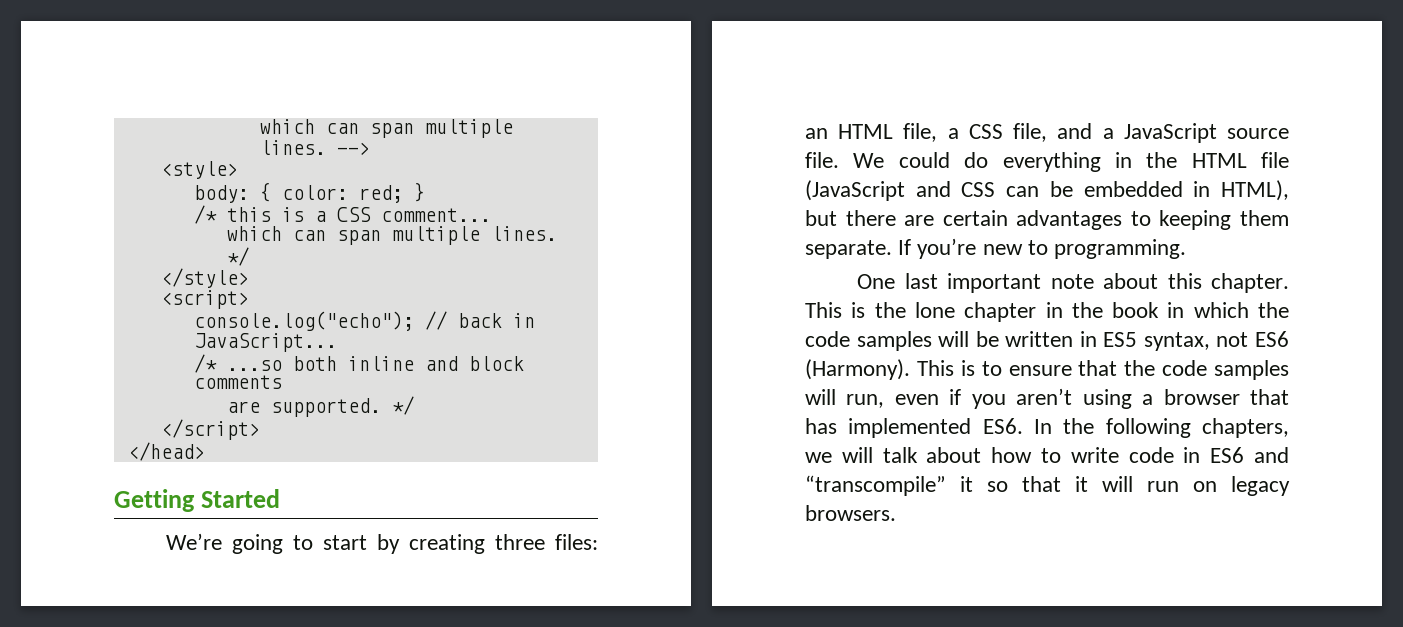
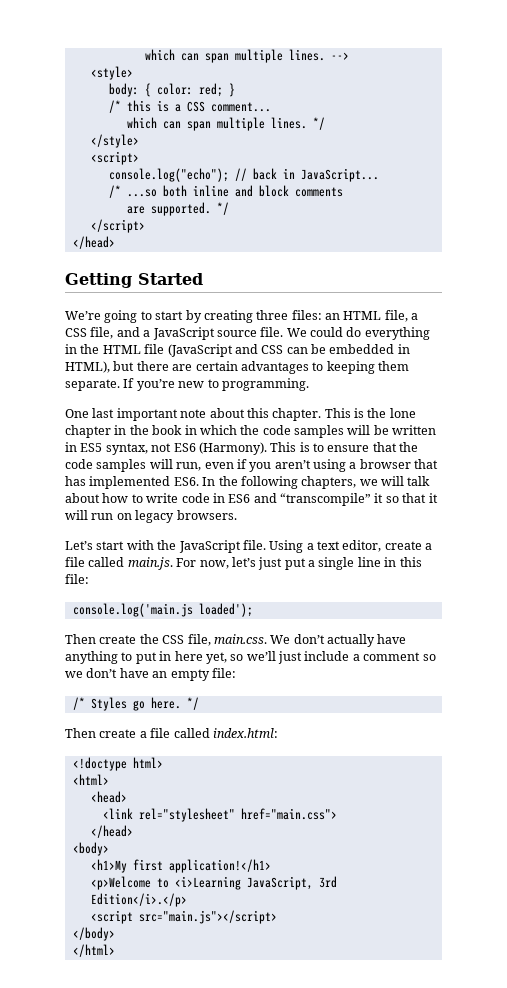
+ Let’s start with the JavaScript file. Using a text editor, create a file called main.js. For now, let’s just put a single line in this file:
+ console.log('main.js loaded');
+ Then create the CSS file, main.css. We don’t actually have anything to put in here yet, so we’ll just include a comment so we don’t have an empty file:
+ /* Styles go here. */
+ Then create a file called index.html:
+ <!doctype html>
+ <html>
+ <head>
+ <link rel="stylesheet" href="main.css">
+ </head>
+ <body>
+ <h1>My first application!</h1>
+ <p>Welcome to <i>Learning JavaScript, 3rd Edition</i>.</p>
+ <script src="main.js"></script>
+ </body>
+ </html>

